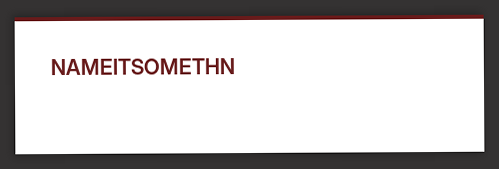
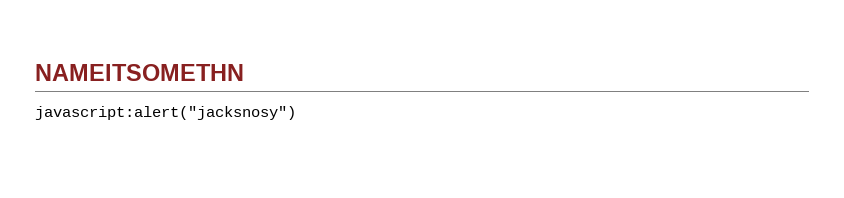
+ javascript:alert("jacksnosy")

